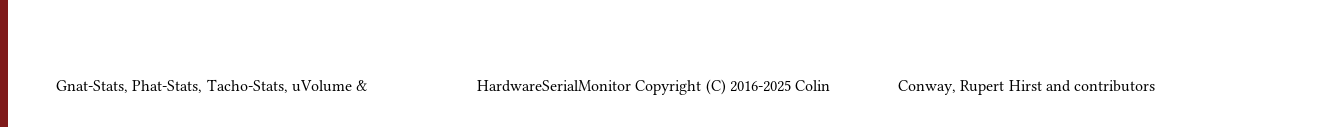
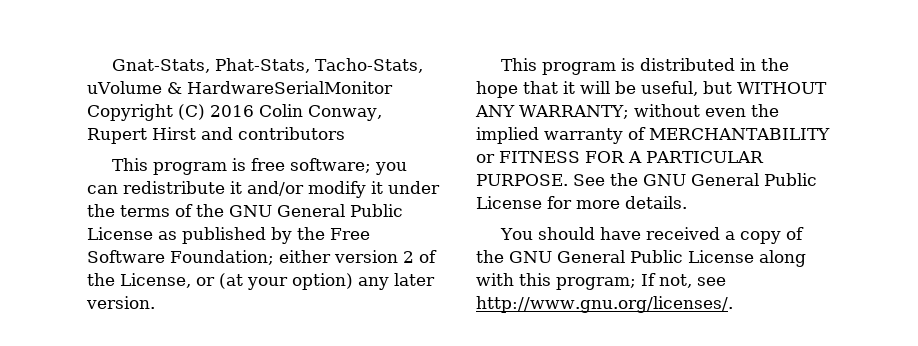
- Gnat-Stats, Phat-Stats, Tacho-Stats, uVolume & HardwareSerialMonitor Copyright (C) 2016-2025 Colin Conway, Rupert Hirst and contributors
+ Gnat-Stats, Phat-Stats, Tacho-Stats, uVolume & HardwareSerialMonitor Copyright (C) 2016 Colin Conway, Rupert Hirst and contributors
+ This program is free software; you can redistribute it and/or modify it under the terms of the GNU General Public License as published by the Free Software Foundation; either version 2 of the License, or (at your option) any later version.
+ This program is distributed in the hope that it will be useful, but WITHOUT ANY WARRANTY; without even the implied warranty of MERCHANTABILITY or FITNESS FOR A PARTICULAR PURPOSE. See the GNU General Public License for more details.
+ You should have received a copy of the GNU General Public License along with this program; If not, see http://www.gnu.org/licenses/.

